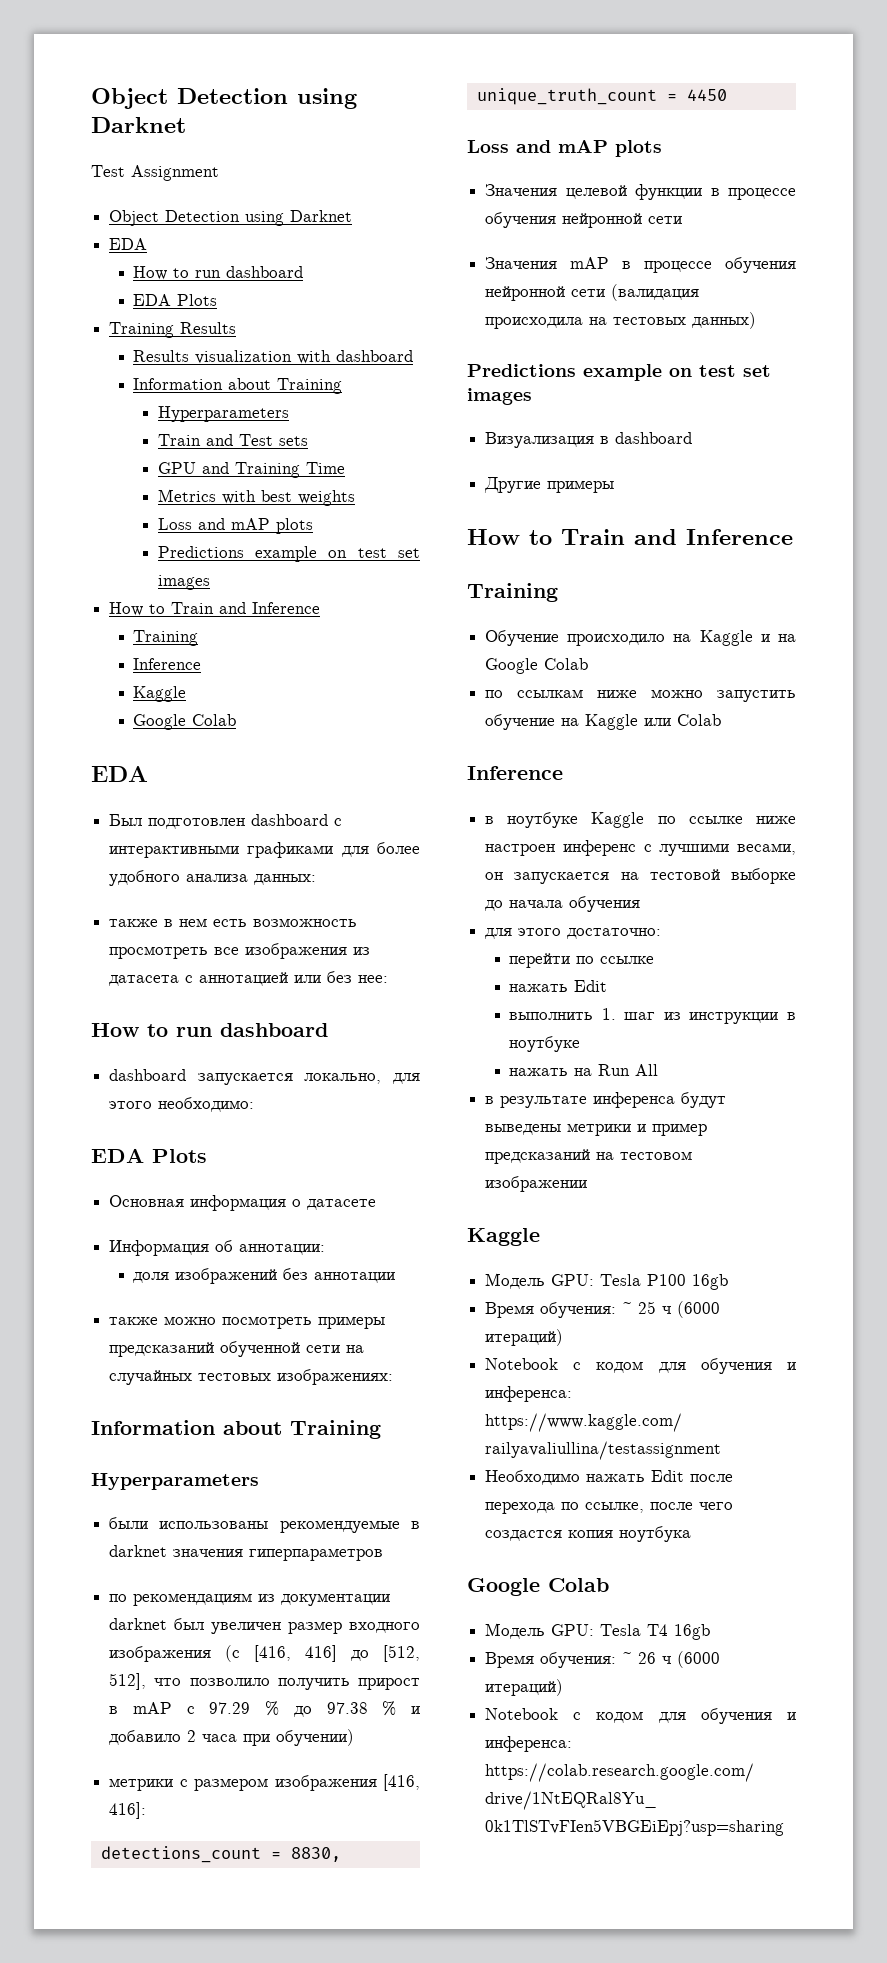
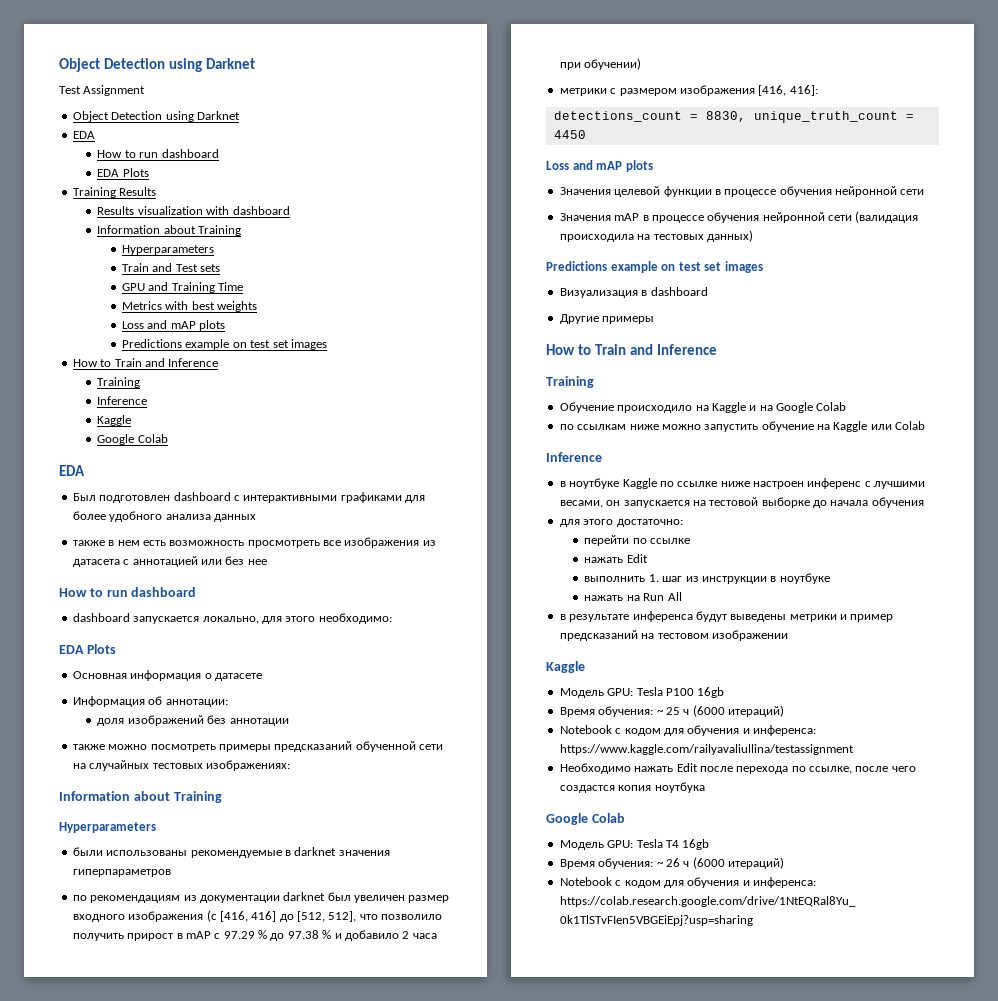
- Был подготовлен dashboard с интерактивными графиками для более удобного анализа данных:
+ Был подготовлен dashboard с интерактивными графиками для более удобного анализа данных
- также в нем есть возможность просмотреть все изображения из датасета с аннотацией или без нее:
+ также в нем есть возможность просмотреть все изображения из датасета с аннотацией или без нее

